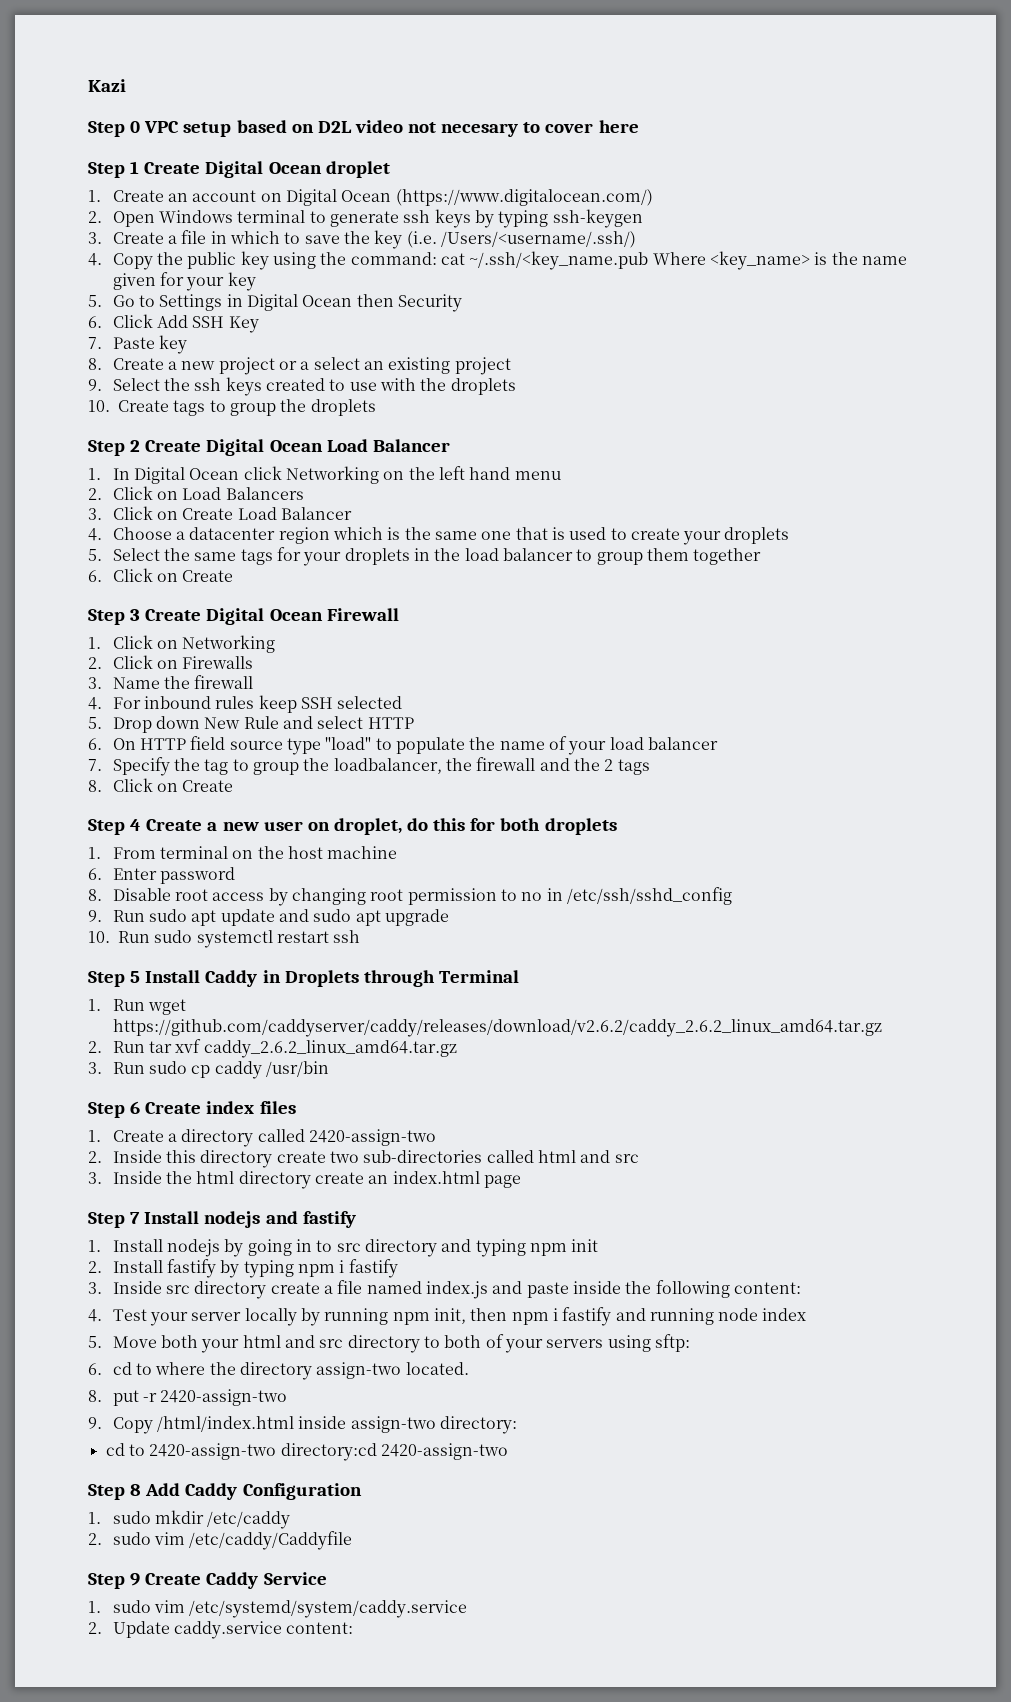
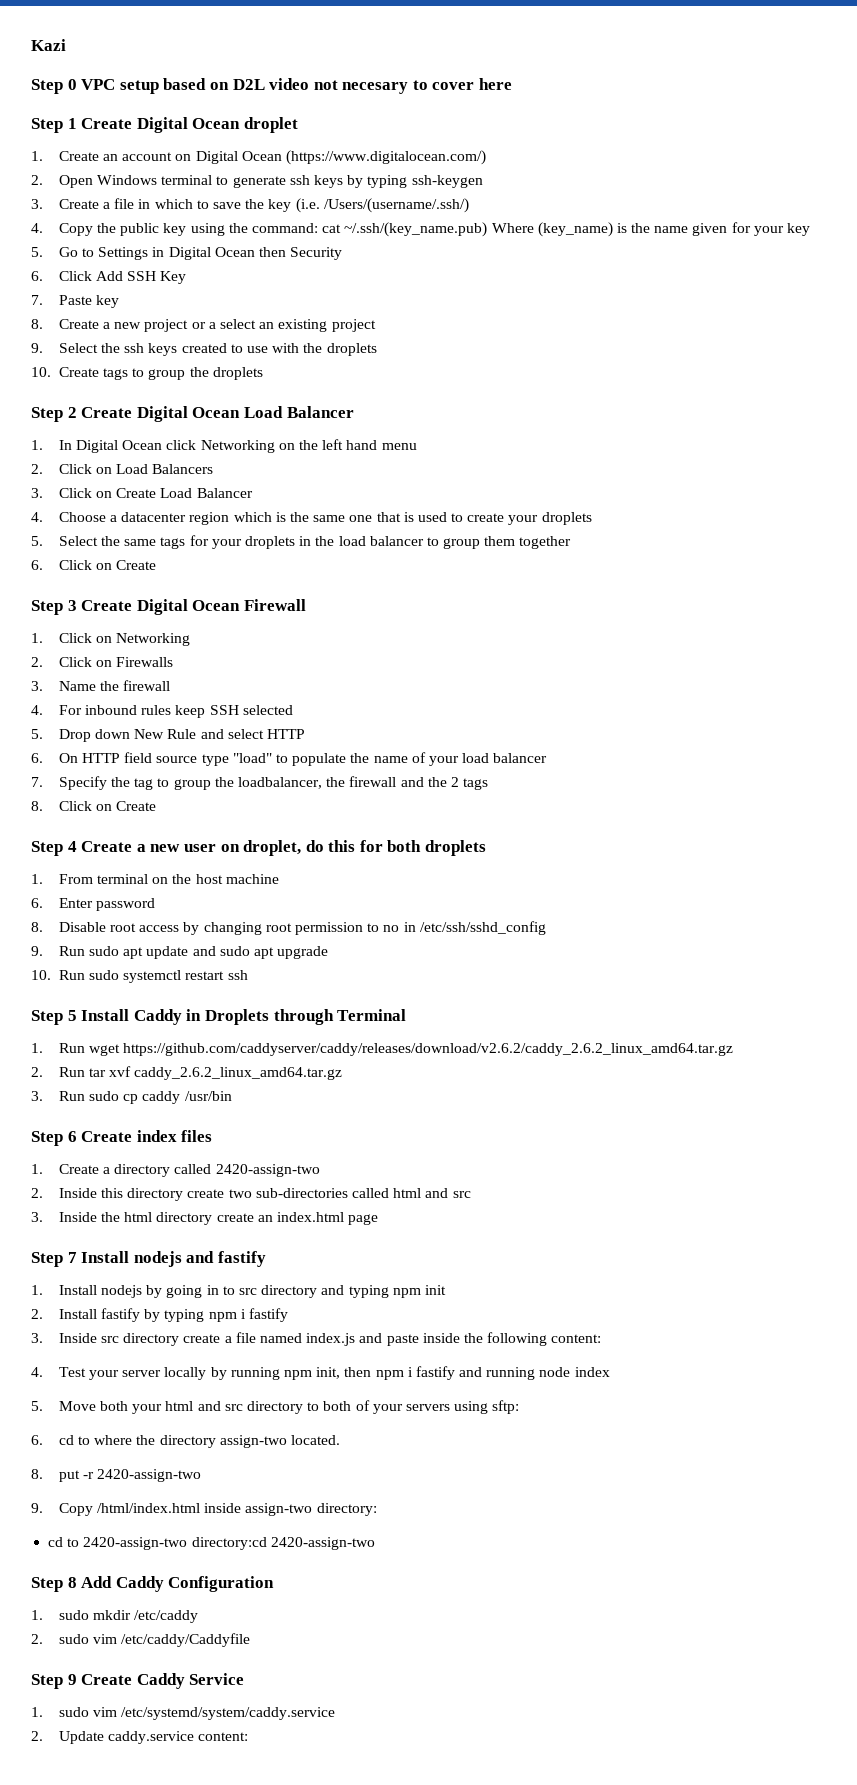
- 3. Create a file in which to save the key (i.e. /Users/<username/.ssh/)
+ 3. Create a file in which to save the key (i.e. /Users/(username/.ssh/)
- 4. Copy the public key using the command: cat ~/.ssh/<key_name.pub Where <key_name> is the name given for your key
+ 4. Copy the public key using the command: cat ~/.ssh/(key_name.pub) Where (key_name) is the name given for your key

